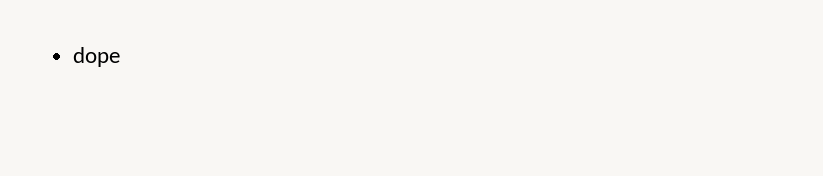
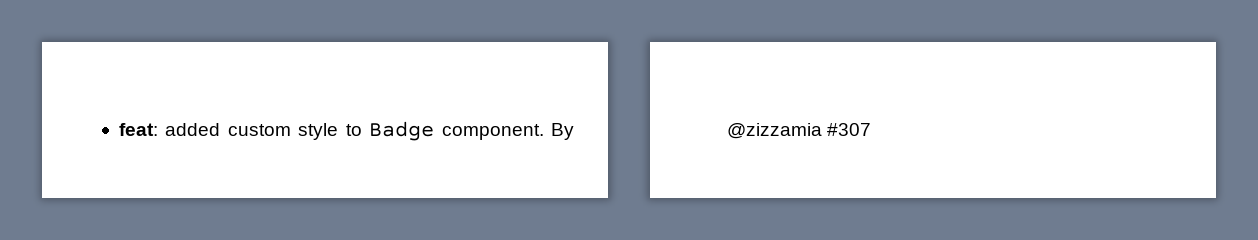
- dope
+ feat: added custom style to Badge component. By @zizzamia #307

